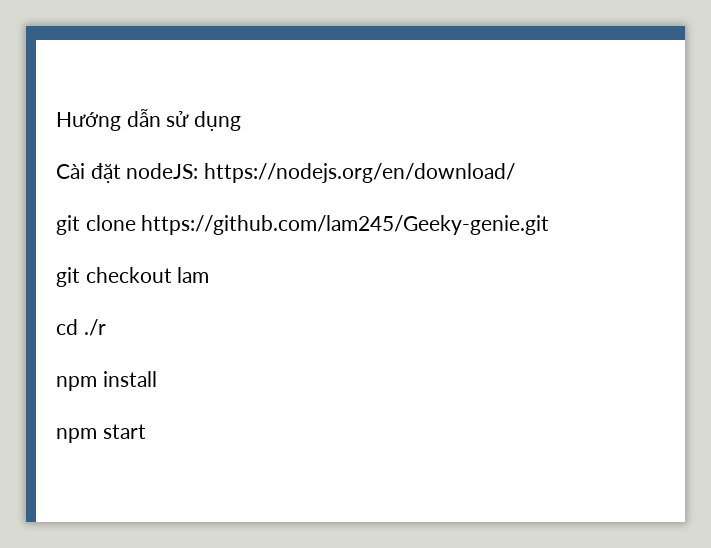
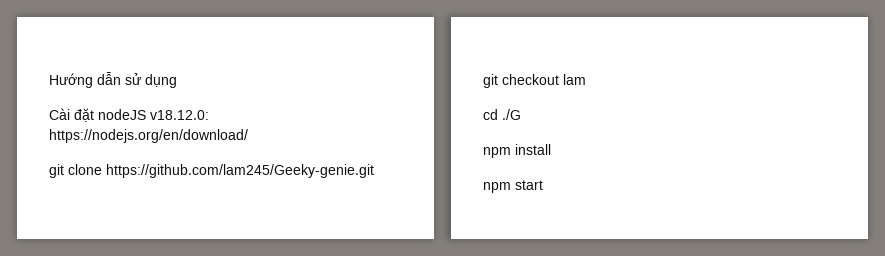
- Cài đặt nodeJS: https://nodejs.org/en/download/
+ Cài đặt nodeJS v18.12.0: https://nodejs.org/en/download/
- cd ./r
+ cd ./G

